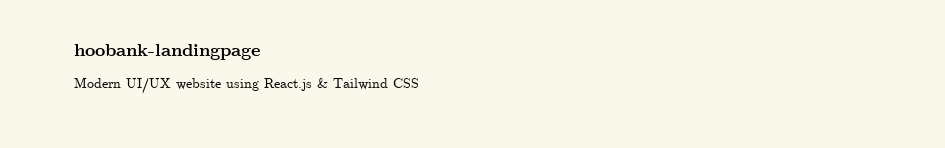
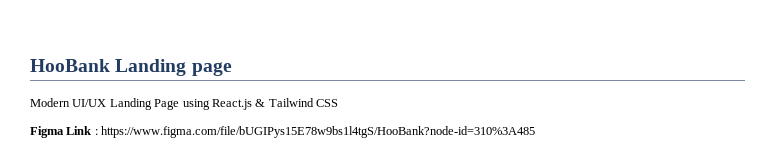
- hoobank-landingpage
+ HooBank Landing page
- Modern UI/UX website using React.js & Tailwind CSS
+ Modern UI/UX Landing Page using React.js & Tailwind CSS
+ Figma Link : https://www.figma.com/file/bUGIPys15E78w9bs1l4tgS/HooBank?node-id=310%3A485

